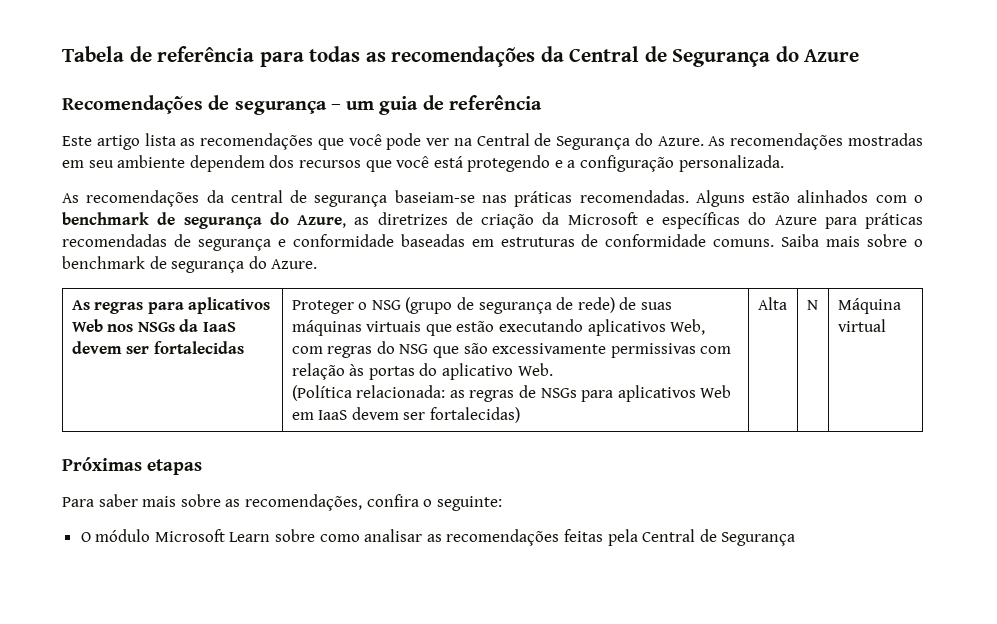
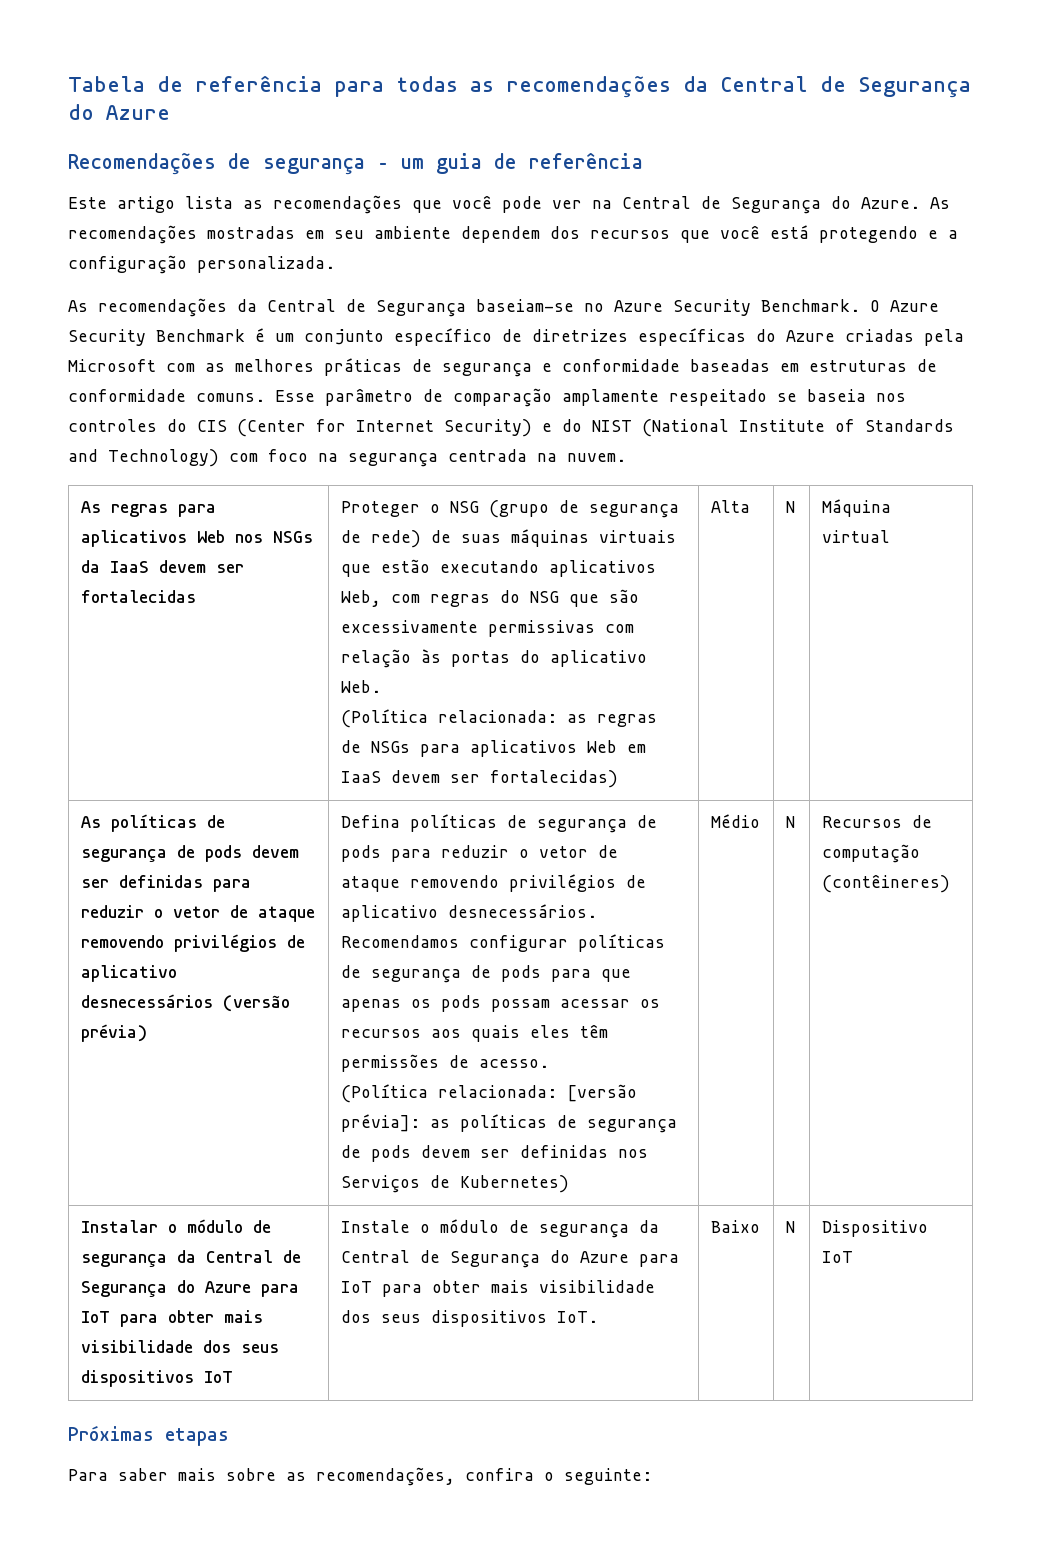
- As recomendações da central de segurança baseiam-se nas práticas recomendadas. Alguns estão alinhados com o benchmark de segurança do Azure, as diretrizes de criação da Microsoft e específicas do Azure para práticas recomendadas de segurança e conformidade baseadas em estruturas de conformidade comuns.
+ As recomendações da Central de Segurança baseiam-se no Azure Security Benchmark. O Azure Security Benchmark é um conjunto específico de diretrizes específicas do Azure criadas pela Microsoft com as melhores práticas de segurança e conformidade baseadas em estruturas de conformidade comuns.
- Saiba mais sobre o benchmark de segurança do Azure.
+ Esse parâmetro de comparação amplamente respeitado se baseia nos controles do CIS (Center for Internet Security) e do NIST (National Institute of Standards and Technology) com foco na segurança centrada na nuvem.
+ As políticas de segurança de pods devem ser definidas para reduzir o vetor de ataque removendo privilégios de aplicativo desnecessários (versão prévia) | Defina políticas de segurança de pods para reduzir o vetor de ataque removendo privilégios de aplicativo desnecessários. Recomendamos configurar políticas de segurança de pods para que apenas os pods possam acessar os recursos aos quais eles têm permissões de acesso.
+ (Política relacionada: [versão prévia]: as políticas de segurança de pods devem ser definidas nos Serviços de Kubernetes) | Médio | N | Recursos de computação (contêineres)
+ Instalar o módulo de segurança da Central de Segurança do Azure para IoT para obter mais visibilidade dos seus dispositivos IoT | Instale o módulo de segurança da Central de Segurança do Azure para IoT para obter mais visibilidade dos seus dispositivos IoT. | Baixo | N | Dispositivo IoT
- O módulo Microsoft Learn sobre como analisar as recomendações feitas pela Central de Segurança

